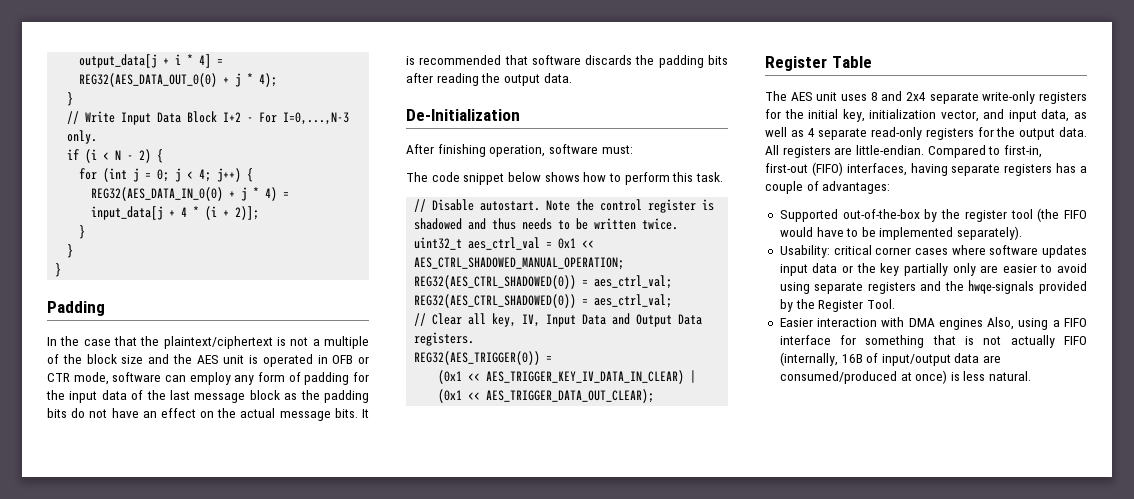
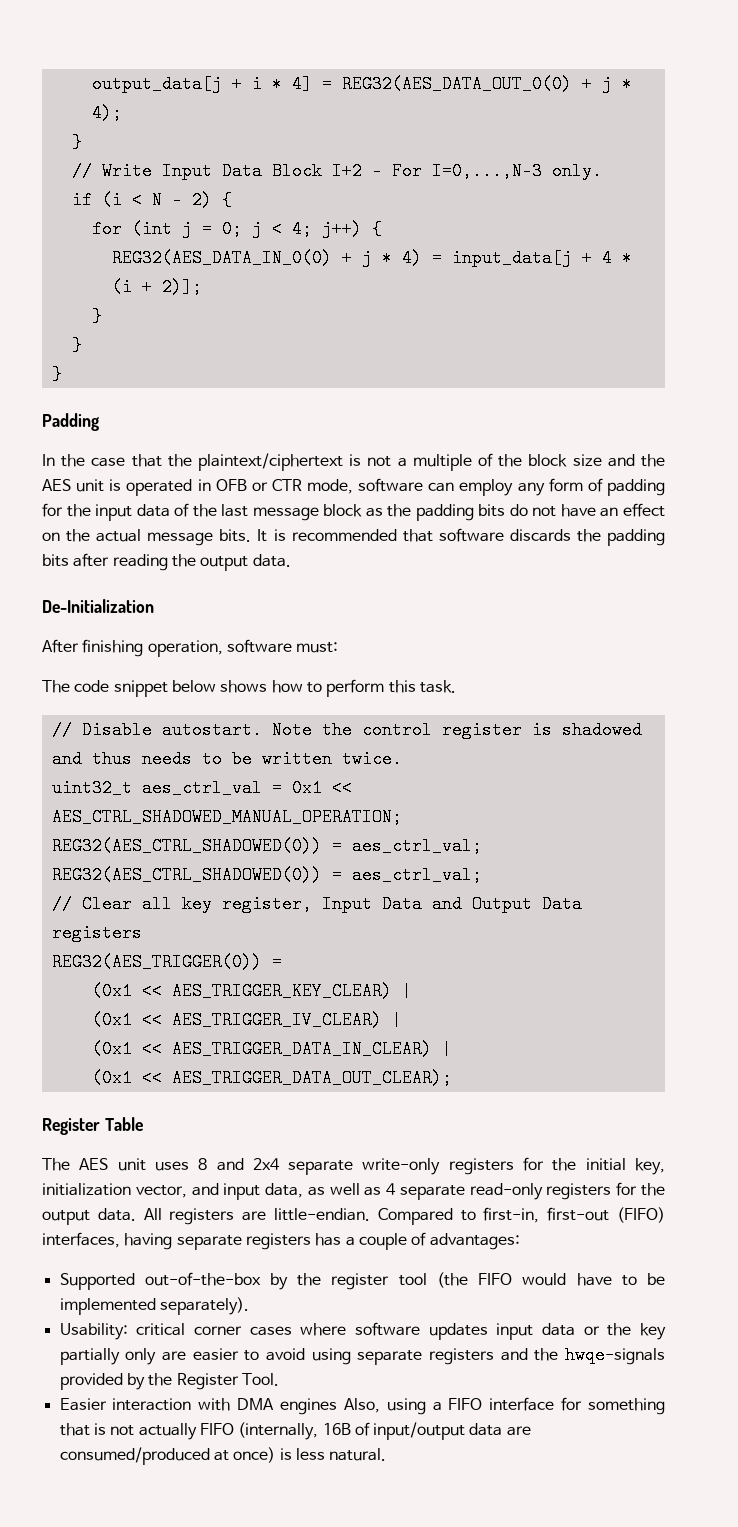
- // Clear all key, IV, Input Data and Output Data registers.
+ // Clear all key register, Input Data and Output Data registers
- (0x1 << AES_TRIGGER_KEY_IV_DATA_IN_CLEAR) |
+ (0x1 << AES_TRIGGER_KEY_CLEAR) |
+ (0x1 << AES_TRIGGER_IV_CLEAR) |
+ (0x1 << AES_TRIGGER_DATA_IN_CLEAR) |

